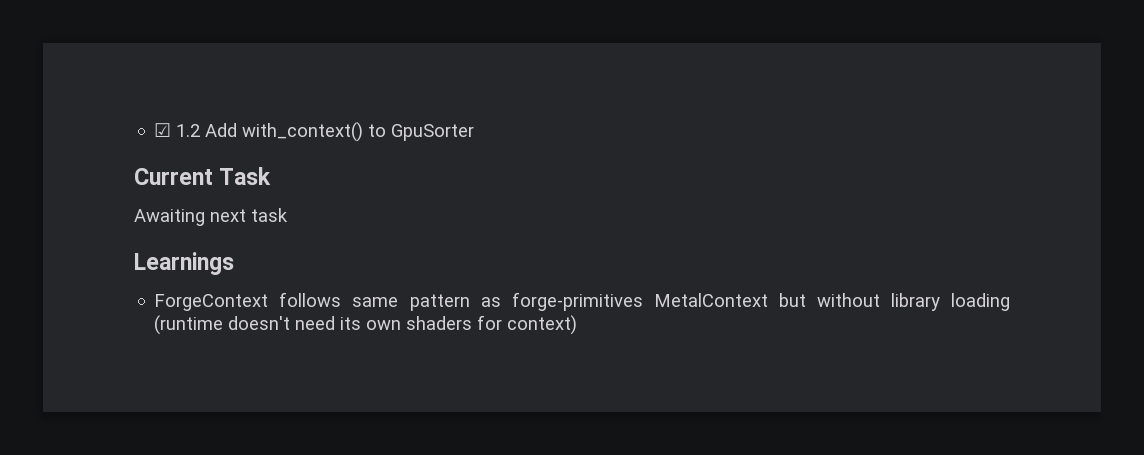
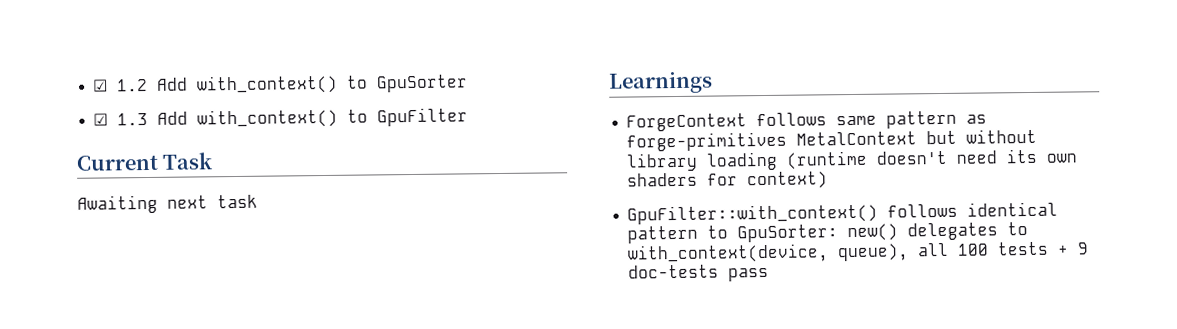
+ ☑ 1.3 Add with_context() to GpuFilter
+ GpuFilter::with_context() follows identical pattern to GpuSorter: new() delegates to with_context(device, queue), all 100 tests + 9 doc-tests pass

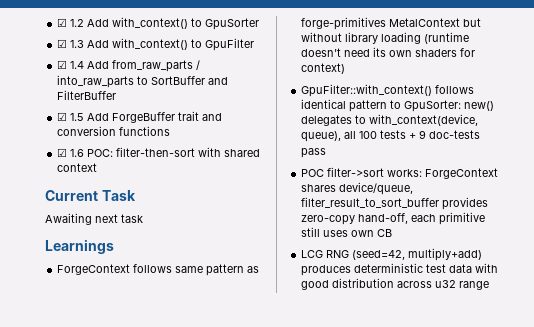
+ ☑ 1.4 Add from_raw_parts / into_raw_parts to SortBuffer and FilterBuffer
+ ☑ 1.5 Add ForgeBuffer trait and conversion functions
+ ☑ 1.6 POC: filter-then-sort with shared context
+ POC filter->sort works: ForgeContext shares device/queue, filter_result_to_sort_buffer provides zero-copy hand-off, each primitive still uses own CB
+ LCG RNG (seed=42, multiply+add) produces deterministic test data with good distribution across u32 range

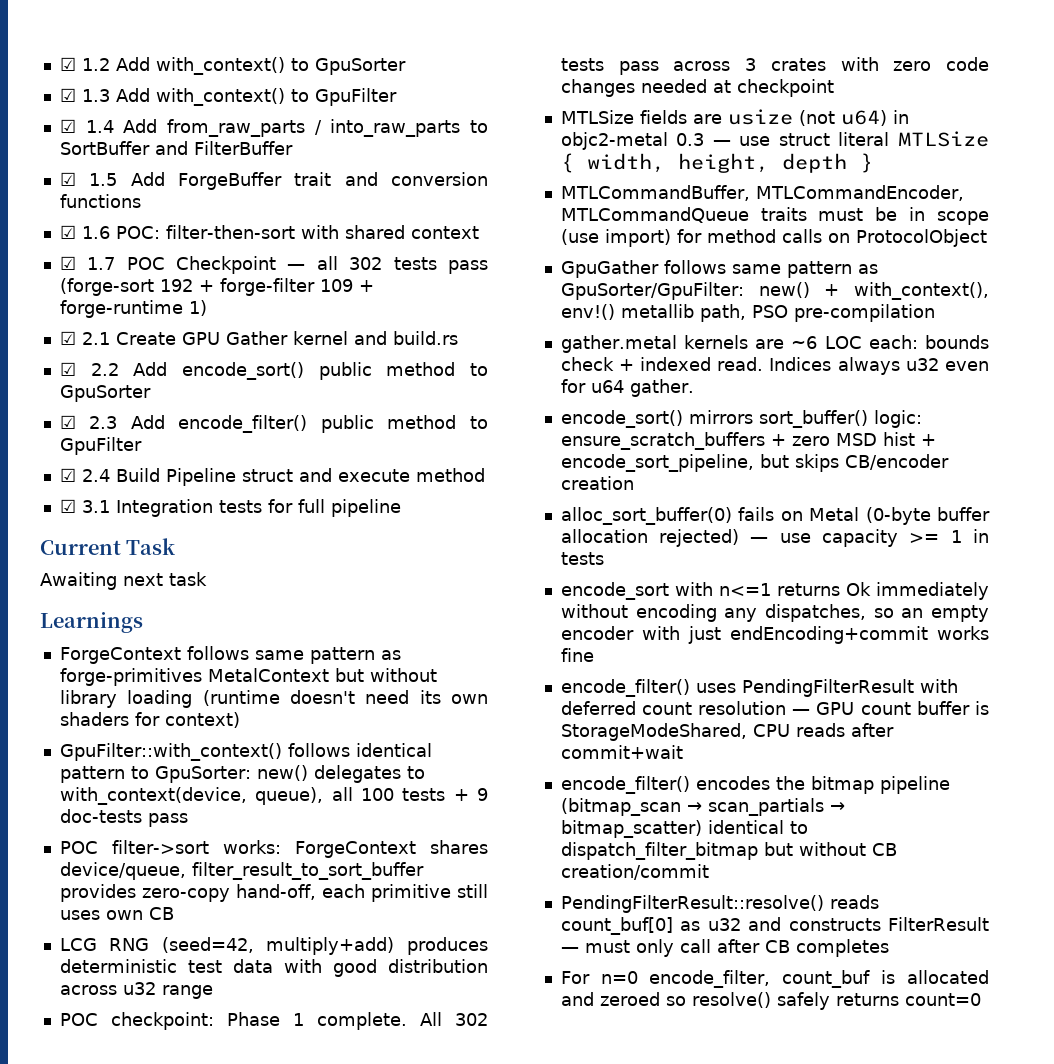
+ ☑ 1.7 POC Checkpoint — all 302 tests pass (forge-sort 192 + forge-filter 109 + forge-runtime 1)
+ ☑ 2.1 Create GPU Gather kernel and build.rs
+ ☑ 2.2 Add encode_sort() public method to GpuSorter
+ ☑ 2.3 Add encode_filter() public method to GpuFilter
+ ☑ 2.4 Build Pipeline struct and execute method
+ ☑ 3.1 Integration tests for full pipeline
+ POC checkpoint: Phase 1 complete. All 302 tests pass across 3 crates with zero code changes needed at checkpoint
+ MTLSize fields are usize (not u64) in objc2-metal 0.3 — use struct literal MTLSize { width, height, depth }
+ MTLCommandBuffer, MTLCommandEncoder, MTLCommandQueue traits must be in scope (use import) for method calls on ProtocolObject
+ GpuGather follows same pattern as GpuSorter/GpuFilter: new() + with_context(), env!() metallib path, PSO pre-compilation
+ gather.metal kernels are ~6 LOC each: bounds check + indexed read. Indices always u32 even for u64 gather.
+ encode_sort() mirrors sort_buffer() logic: ensure_scratch_buffers + zero MSD hist + encode_sort_pipeline, but skips CB/encoder creation
+ alloc_sort_buffer(0) fails on Metal (0-byte buffer allocation rejected) — use capacity >= 1 in tests
+ encode_sort with n<=1 returns Ok immediately without encoding any dispatches, so an empty encoder with just endEncoding+commit works fine
+ encode_filter() uses PendingFilterResult with deferred count resolution — GPU count buffer is StorageModeShared, CPU reads after commit+wait
+ encode_filter() encodes the bitmap pipeline (bitmap_scan → scan_partials → bitmap_scatter) identical to dispatch_filter_bitmap but without CB creation/commit
+ PendingFilterResult::resolve() reads count_buf[0] as u32 and constructs FilterResult — must only call after CB completes
+ For n=0 encode_filter, count_buf is allocated and zeroed so resolve() safely returns count=0

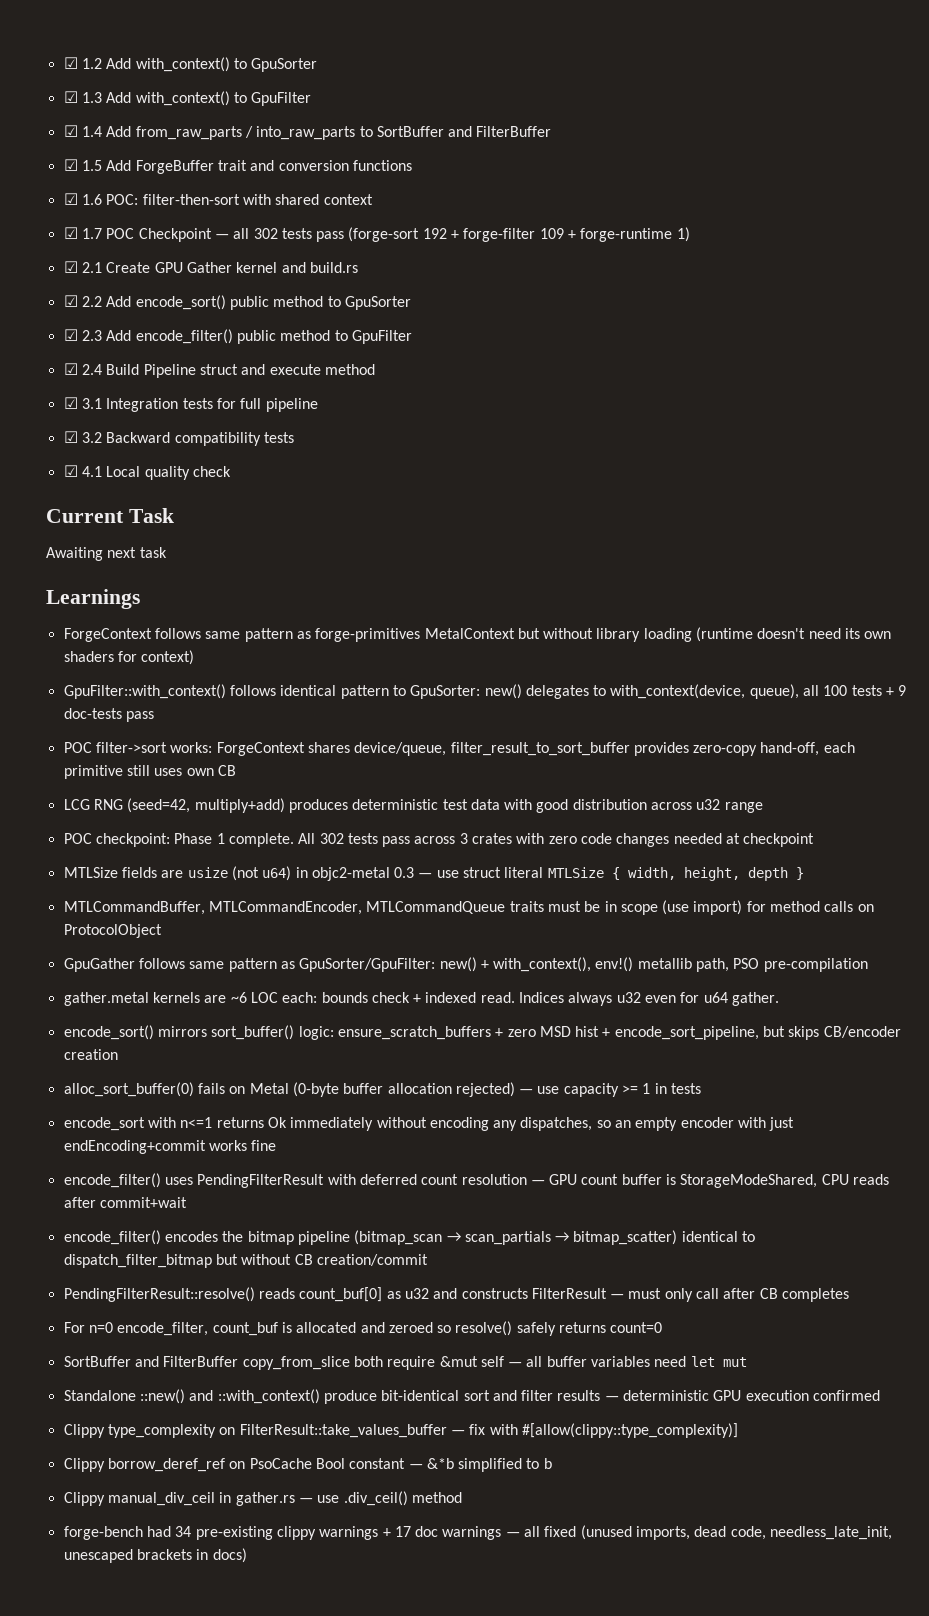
+ ☑ 3.2 Backward compatibility tests
+ ☑ 4.1 Local quality check
+ SortBuffer and FilterBuffer copy_from_slice both require &mut self — all buffer variables need let mut
+ Standalone ::new() and ::with_context() produce bit-identical sort and filter results — deterministic GPU execution confirmed
+ Clippy type_complexity on FilterResult::take_values_buffer — fix with #[allow(clippy::type_complexity)]
+ Clippy borrow_deref_ref on PsoCache Bool constant — &*b simplified to b
+ Clippy manual_div_ceil in gather.rs — use .div_ceil() method
+ forge-bench had 34 pre-existing clippy warnings + 17 doc warnings — all fixed (unused imports, dead code, needless_late_init, unescaped brackets in docs)

